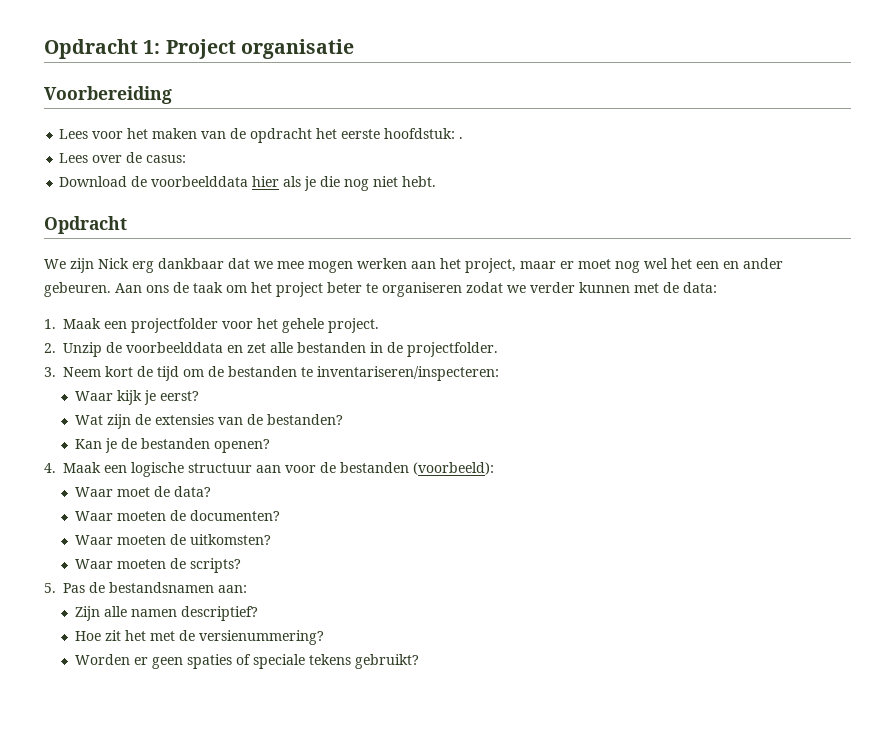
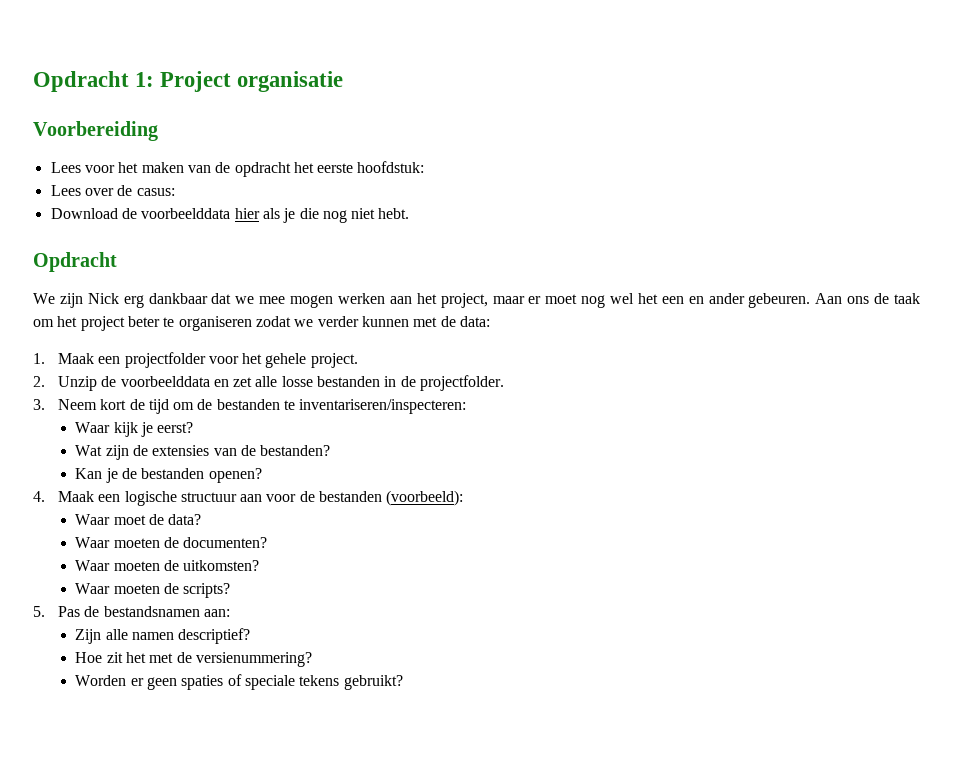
- Lees voor het maken van de opdracht het eerste hoofdstuk: .
+ Lees voor het maken van de opdracht het eerste hoofdstuk:
- 2. Unzip de voorbeelddata en zet alle bestanden in de projectfolder.
+ 2. Unzip de voorbeelddata en zet alle losse bestanden in de projectfolder.

